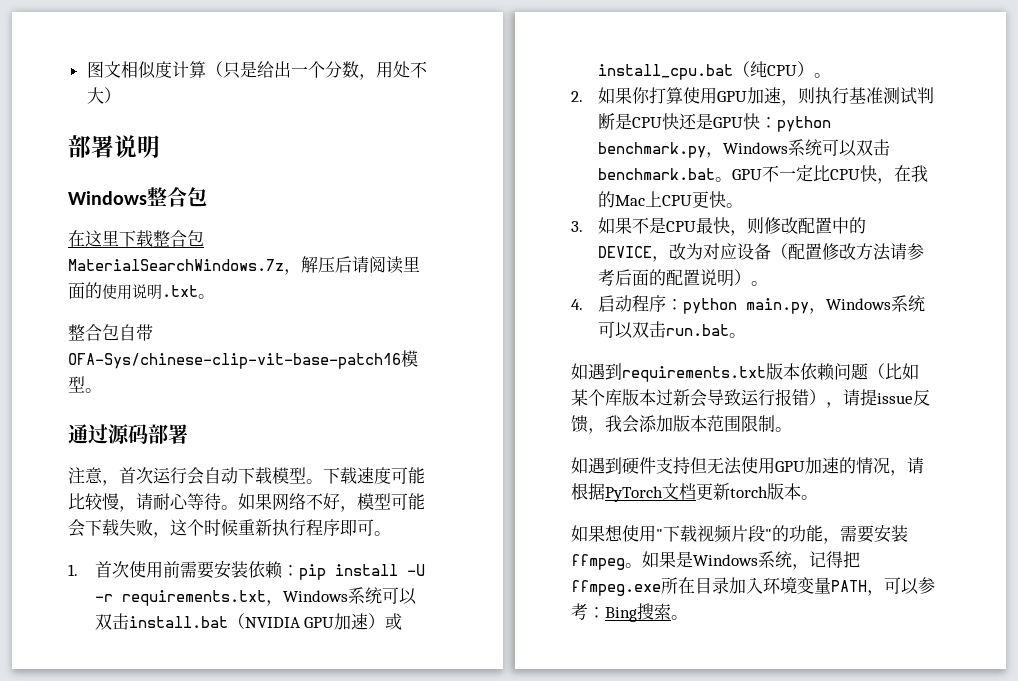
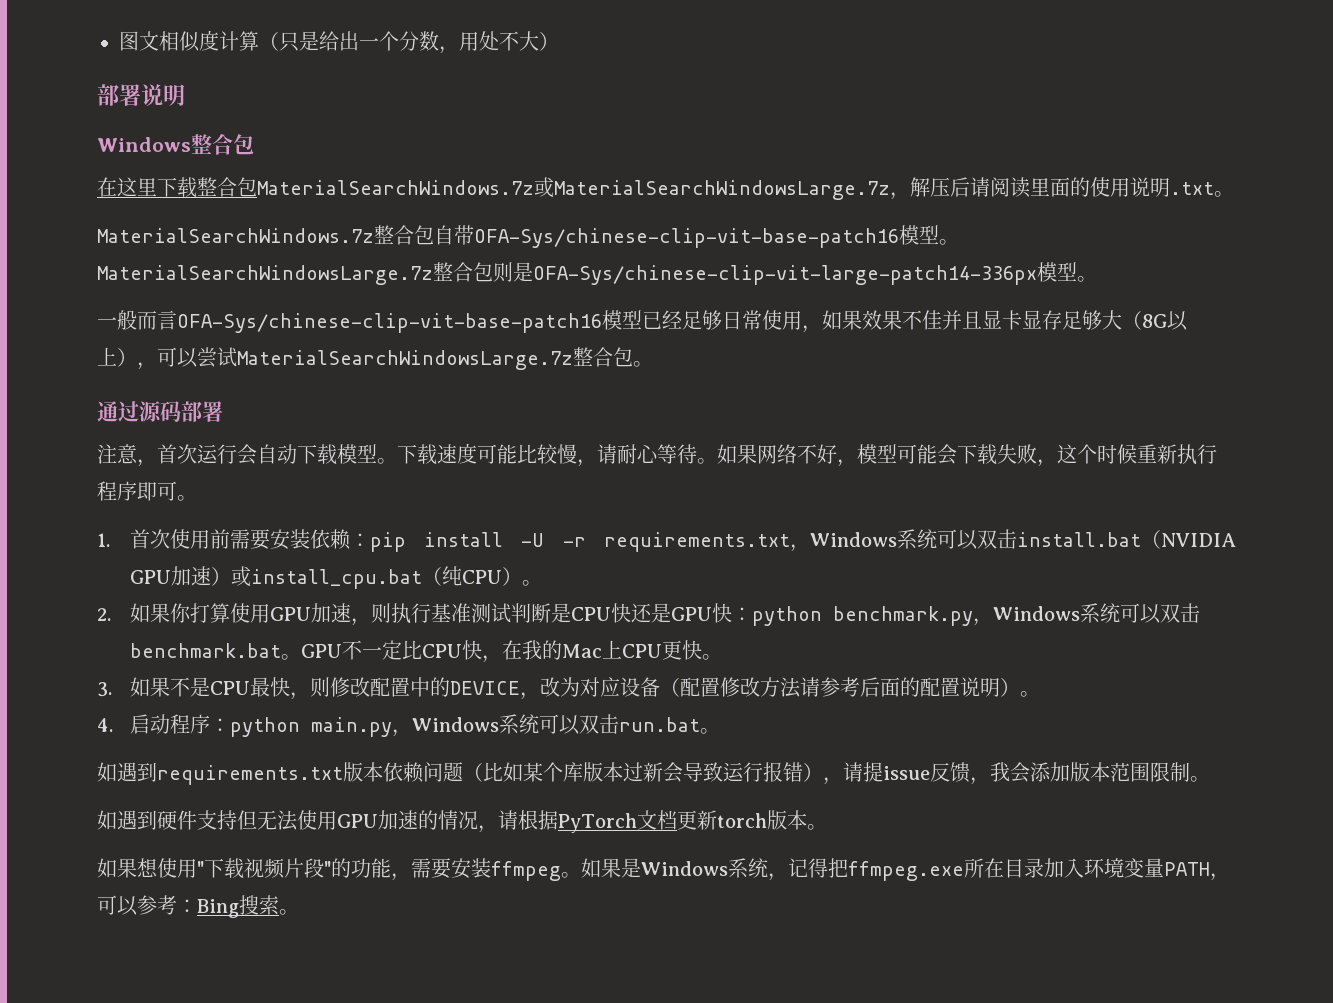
- 在这里下载整合包MaterialSearchWindows.7z，解压后请阅读里面的使用说明.txt。
+ 在这里下载整合包MaterialSearchWindows.7z或MaterialSearchWindowsLarge.7z，解压后请阅读里面的使用说明.txt。
- 整合包自带OFA-Sys/chinese-clip-vit-base-patch16模型。
+ MaterialSearchWindows.7z整合包自带OFA-Sys/chinese-clip-vit-base-patch16模型。MaterialSearchWindowsLarge.7z整合包则是OFA-Sys/chinese-clip-vit-large-patch14-336px模型。
+ 一般而言OFA-Sys/chinese-clip-vit-base-patch16模型已经足够日常使用，如果效果不佳并且显卡显存足够大（8G以上），可以尝试MaterialSearchWindowsLarge.7z整合包。

